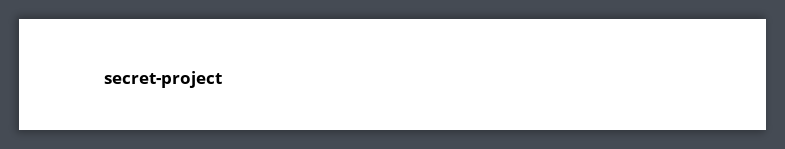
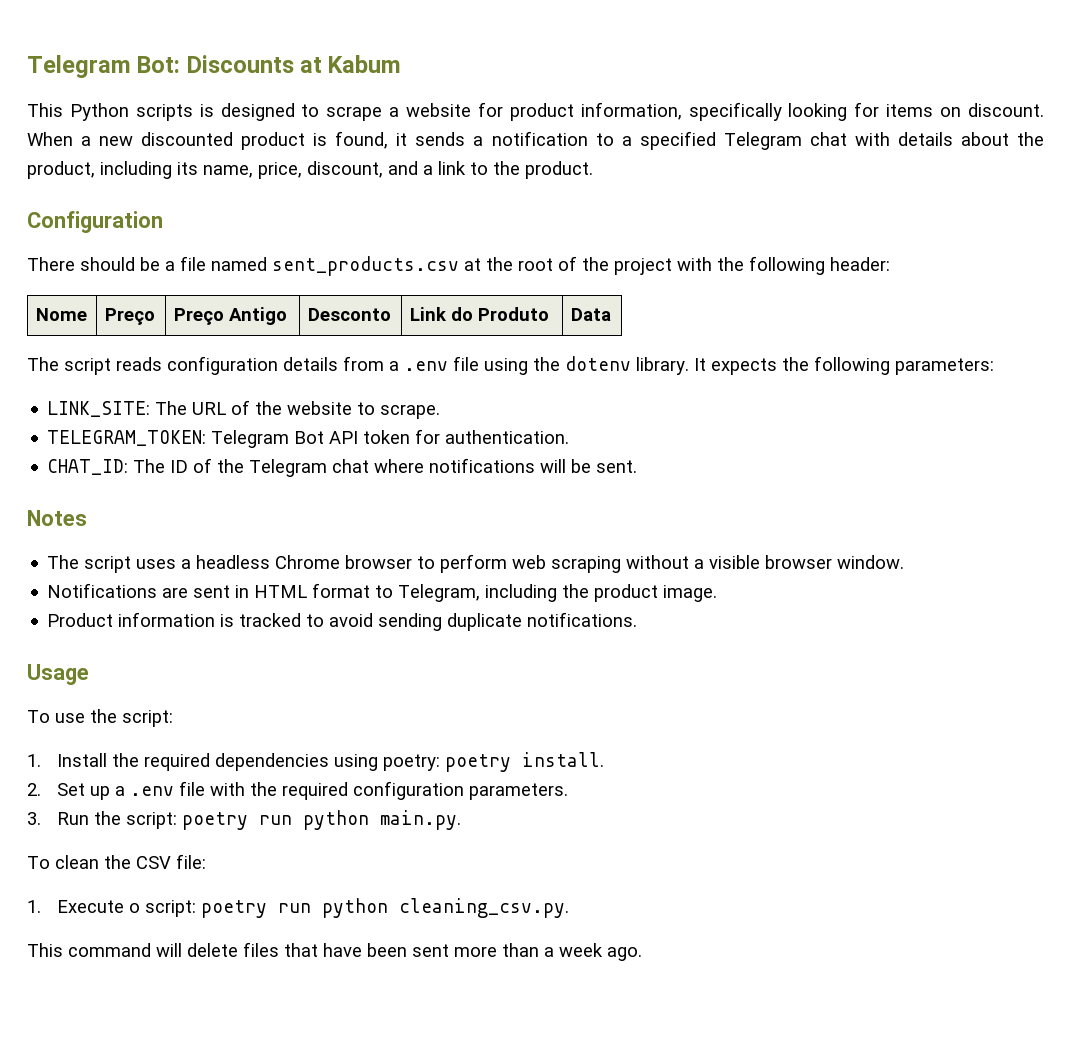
- secret-project
+ Telegram Bot: Discounts at Kabum
+ This Python scripts is designed to scrape a website for product information, specifically looking for items on discount. When a new discounted product is found, it sends a notification to a specified Telegram chat with details about the product, including its name, price, discount, and a link to the product.
+ Configuration
+ There should be a file named sent_products.csv at the root of the project with the following header:
+ Nome | Preço | Preço Antigo | Desconto | Link do Produto | Data
+ The script reads configuration details from a .env file using the dotenv library. It expects the following parameters:
+ LINK_SITE: The URL of the website to scrape.
+ TELEGRAM_TOKEN: Telegram Bot API token for authentication.
+ CHAT_ID: The ID of the Telegram chat where notifications will be sent.
+ Notes
+ The script uses a headless Chrome browser to perform web scraping without a visible browser window.
+ Notifications are sent in HTML format to Telegram, including the product image.
+ Product information is tracked to avoid sending duplicate notifications.
+ Usage
+ To use the script:
+ 1. Install the required dependencies using poetry: poetry install.
+ 2. Set up a .env file with the required configuration parameters.
+ 3. Run the script: poetry run python main.py.
+ To clean the CSV file:
+ 1. Execute o script: poetry run python cleaning_csv.py.
+ This command will delete files that have been sent more than a week ago.

